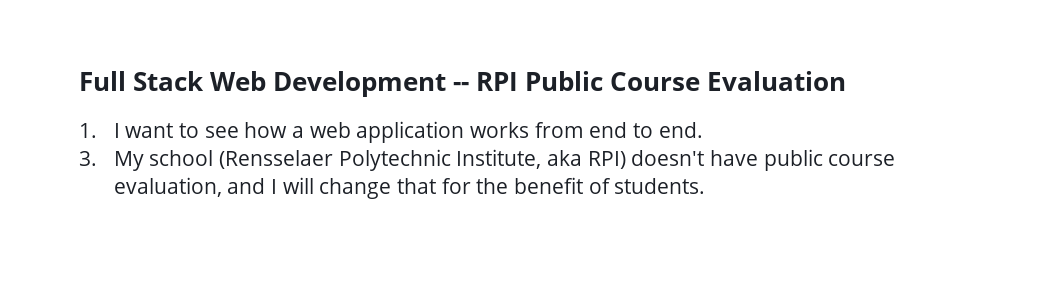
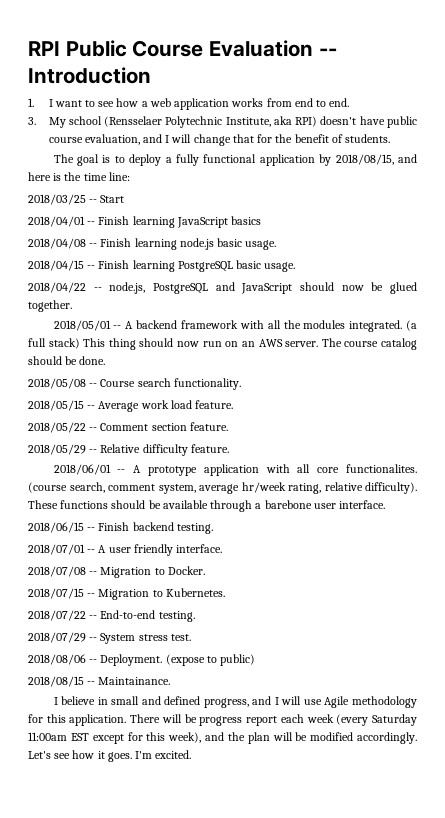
- Full Stack Web Development -- RPI Public Course Evaluation
+ RPI Public Course Evaluation -- Introduction
+ The goal is to deploy a fully functional application by 2018/08/15, and here is the time line:
+ 2018/03/25 -- Start
+ 2018/04/01 -- Finish learning JavaScript basics
+ 2018/04/08 -- Finish learning node.js basic usage.
+ 2018/04/15 -- Finish learning PostgreSQL basic usage.
+ 2018/04/22 -- node.js, PostgreSQL and JavaScript should now be glued together.
+ 2018/05/01 -- A backend framework with all the modules integrated. (a full stack) This thing should now run on an AWS server. The course catalog should be done.
+ 2018/05/08 -- Course search functionality.
+ 2018/05/15 -- Average work load feature.
+ 2018/05/22 -- Comment section feature.
+ 2018/05/29 -- Relative difficulty feature.
+ 2018/06/01 -- A prototype application with all core functionalites. (course search, comment system, average hr/week rating, relative difficulty). These functions should be available through a barebone user interface.
+ 2018/06/15 -- Finish backend testing.
+ 2018/07/01 -- A user friendly interface.
+ 2018/07/08 -- Migration to Docker.
+ 2018/07/15 -- Migration to Kubernetes.
+ 2018/07/22 -- End-to-end testing.
+ 2018/07/29 -- System stress test.
+ 2018/08/06 -- Deployment. (expose to public)
+ 2018/08/15 -- Maintainance.
+ I believe in small and defined progress, and I will use Agile methodology for this application. There will be progress report each week (every Saturday 11:00am EST except for this week), and the plan will be modified accordingly. Let's see how it goes. I'm excited.

